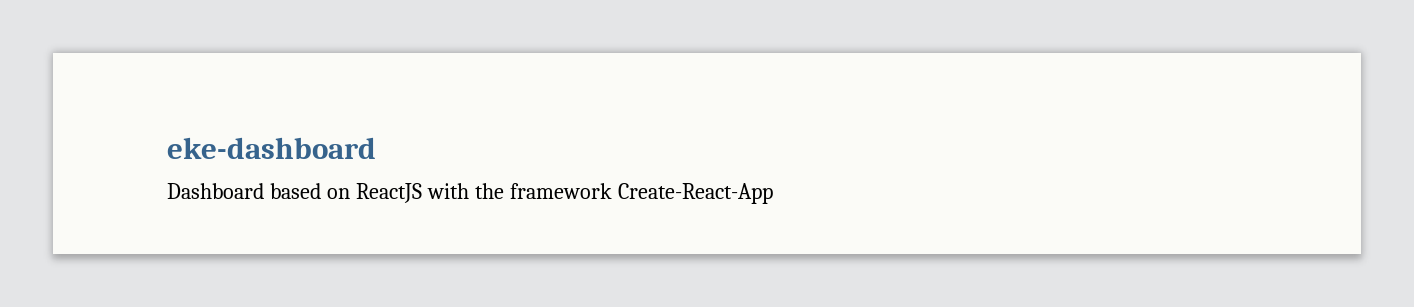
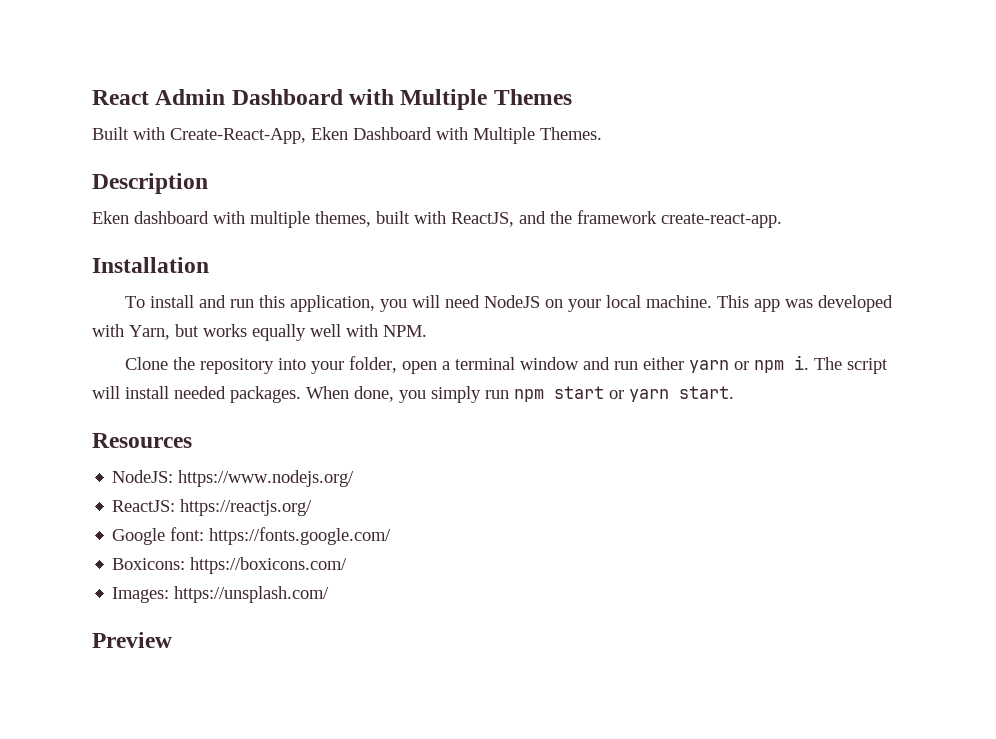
- eke-dashboard
- Dashboard based on ReactJS with the framework Create-React-App
+ React Admin Dashboard with Multiple Themes
+ Built with Create-React-App, Eken Dashboard with Multiple Themes.
+ Description
+ Eken dashboard with multiple themes, built with ReactJS, and the framework create-react-app.
+ Installation
+ To install and run this application, you will need NodeJS on your local machine. This app was developed with Yarn, but works equally well with NPM.
+ Clone the repository into your folder, open a terminal window and run either yarn or npm i. The script will install needed packages. When done, you simply run npm start or yarn start.
+ Resources
+ NodeJS: https://www.nodejs.org/
+ ReactJS: https://reactjs.org/
+ Google font: https://fonts.google.com/
+ Boxicons: https://boxicons.com/
+ Images: https://unsplash.com/
+ Preview

